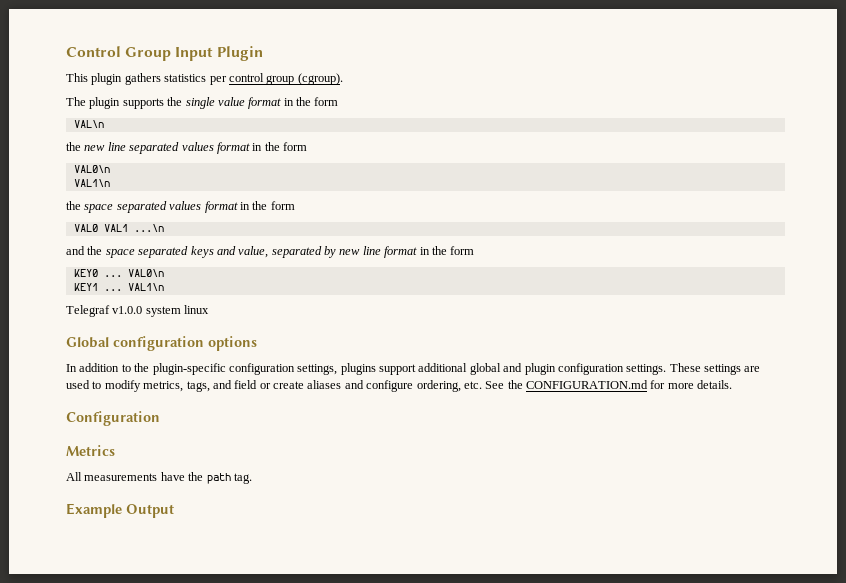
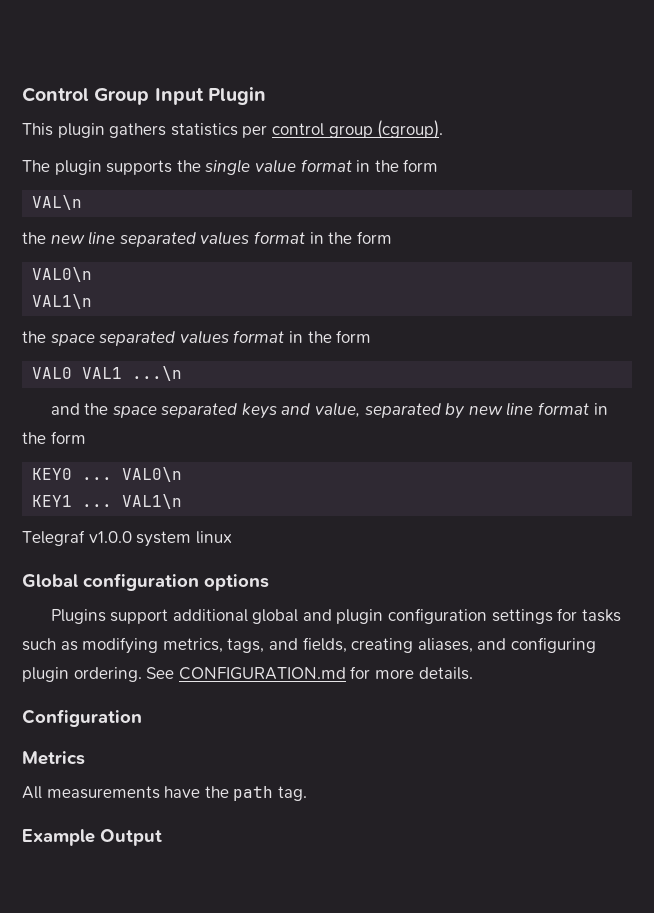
- In addition to the plugin-specific configuration settings, plugins support additional global and plugin configuration settings. These settings are used to modify metrics, tags, and field or create aliases and configure ordering, etc. See the CONFIGURATION.md for more details.
+ Plugins support additional global and plugin configuration settings for tasks such as modifying metrics, tags, and fields, creating aliases, and configuring plugin ordering. See CONFIGURATION.md for more details.

